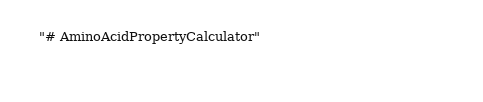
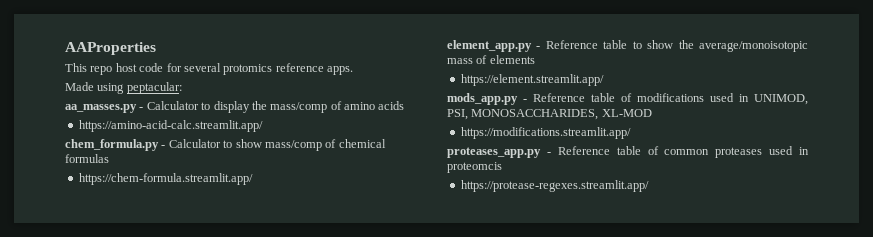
- "# AminoAcidPropertyCalculator"
+ AAProperties
+ This repo host code for several protomics reference apps.
+ Made using peptacular:
+ aa_masses.py - Calculator to display the mass/comp of amino acids
+ https://amino-acid-calc.streamlit.app/
+ chem_formula.py - Calculator to show mass/comp of chemical formulas
+ https://chem-formula.streamlit.app/
+ element_app.py - Reference table to show the average/monoisotopic mass of elements
+ https://element.streamlit.app/
+ mods_app.py - Reference table of modifications used in UNIMOD, PSI, MONOSACCHARIDES, XL-MOD
+ https://modifications.streamlit.app/
+ proteases_app.py - Reference table of common proteases used in proteomcis
+ https://protease-regexes.streamlit.app/

